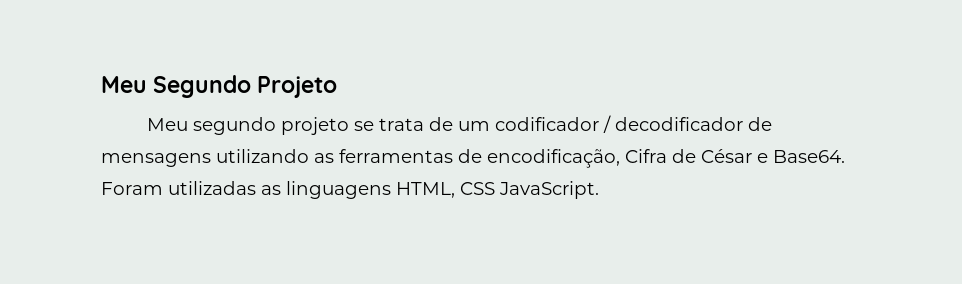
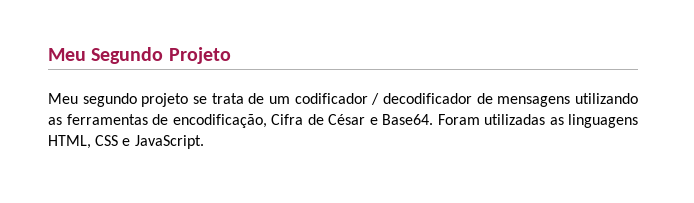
- Foram utilizadas as linguagens HTML, CSS JavaScript.
+ Foram utilizadas as linguagens HTML, CSS e JavaScript.

